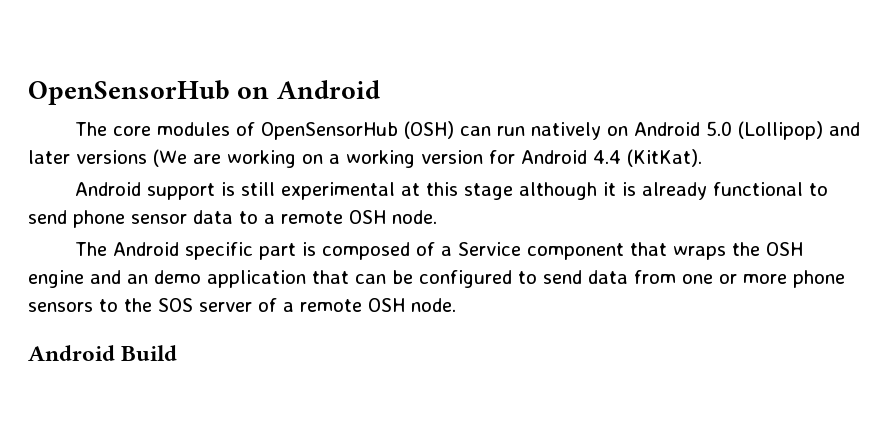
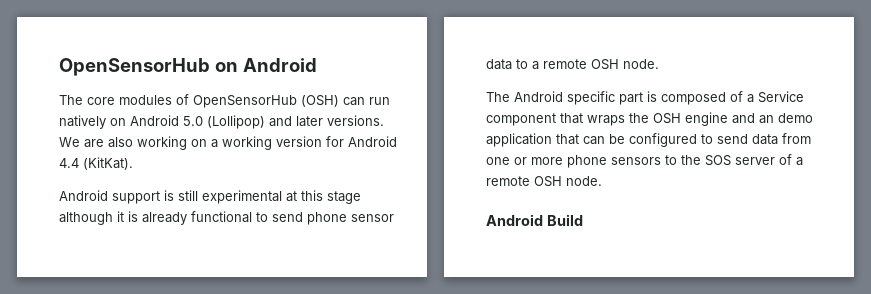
- The core modules of OpenSensorHub (OSH) can run natively on Android 5.0 (Lollipop) and later versions (We are working on a working version for Android 4.4 (KitKat).
+ The core modules of OpenSensorHub (OSH) can run natively on Android 5.0 (Lollipop) and later versions. We are also working on a working version for Android 4.4 (KitKat).

